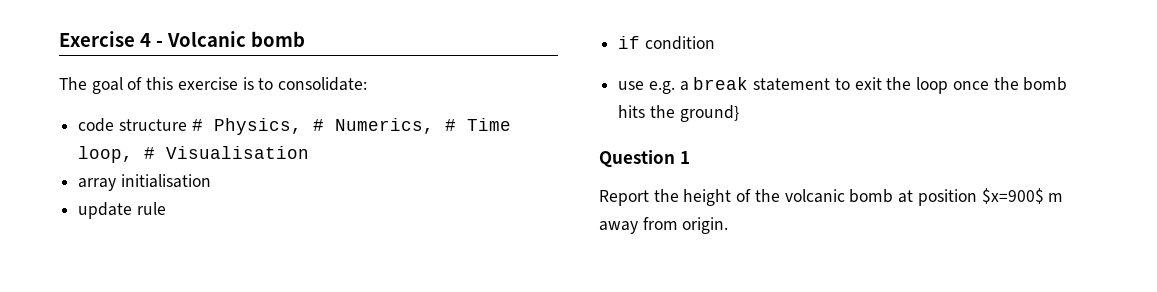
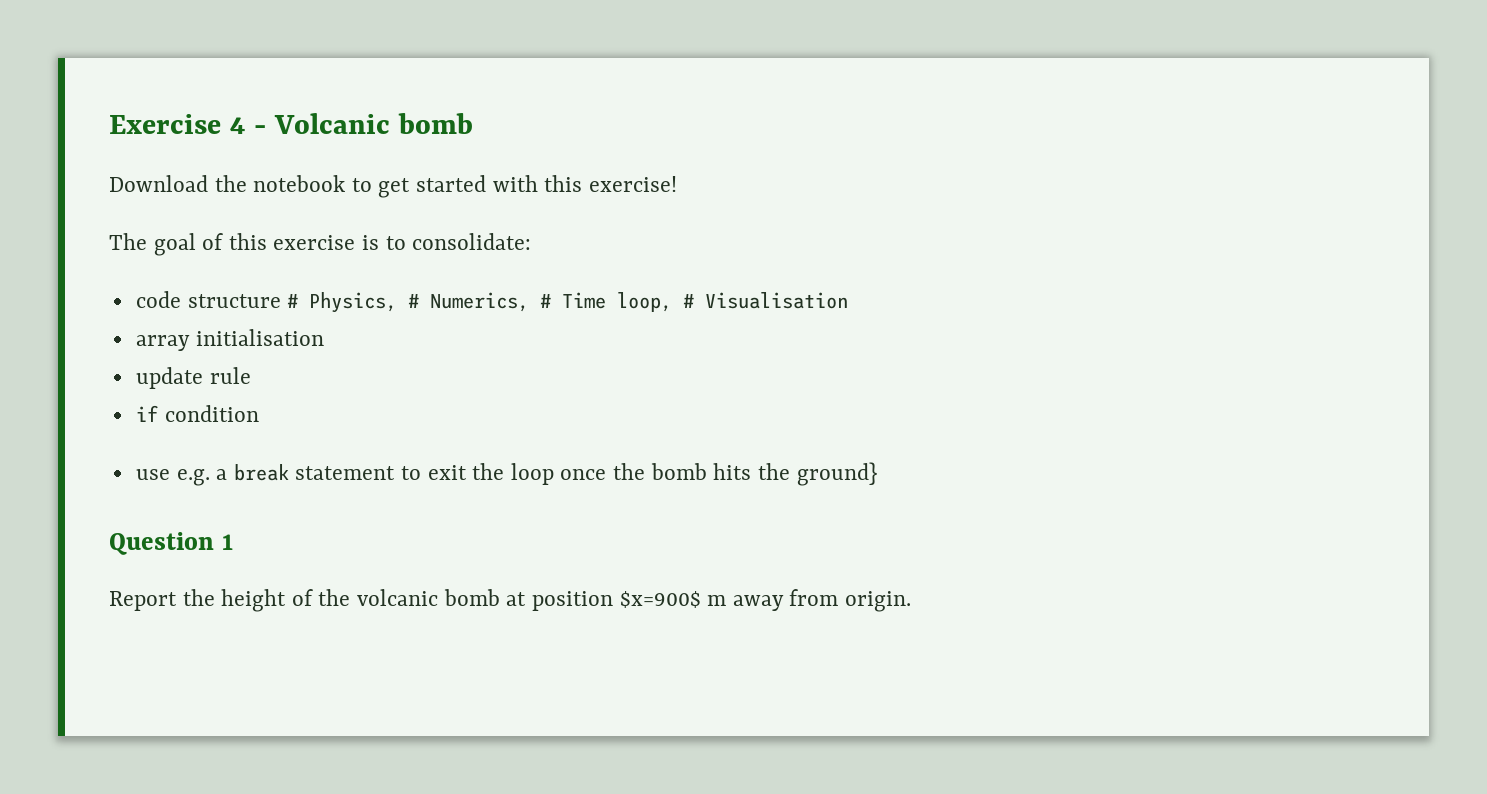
+ Download the notebook to get started with this exercise!

